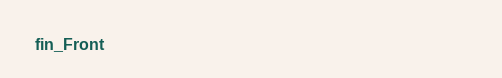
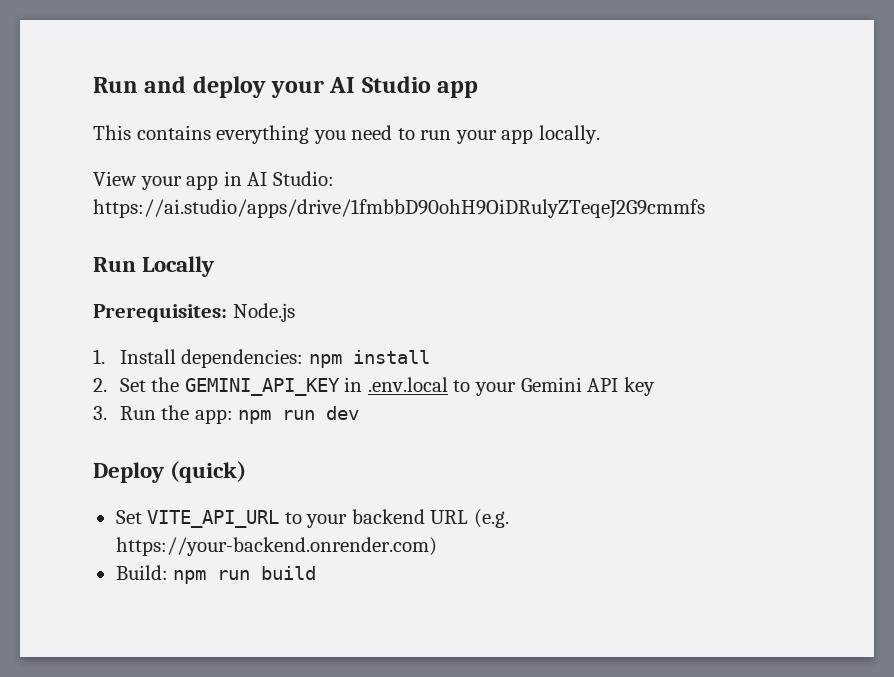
- fin_Front
+ Run and deploy your AI Studio app
+ This contains everything you need to run your app locally.
+ View your app in AI Studio: https://ai.studio/apps/drive/1fmbbD90ohH9OiDRulyZTeqeJ2G9cmmfs
+ Run Locally
+ Prerequisites: Node.js
+ 1. Install dependencies: npm install
+ 2. Set the GEMINI_API_KEY in .env.local to your Gemini API key
+ 3. Run the app: npm run dev
+ Deploy (quick)
+ Set VITE_API_URL to your backend URL (e.g. https://your-backend.onrender.com)
+ Build: npm run build

